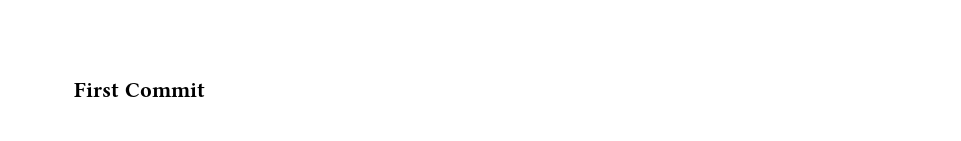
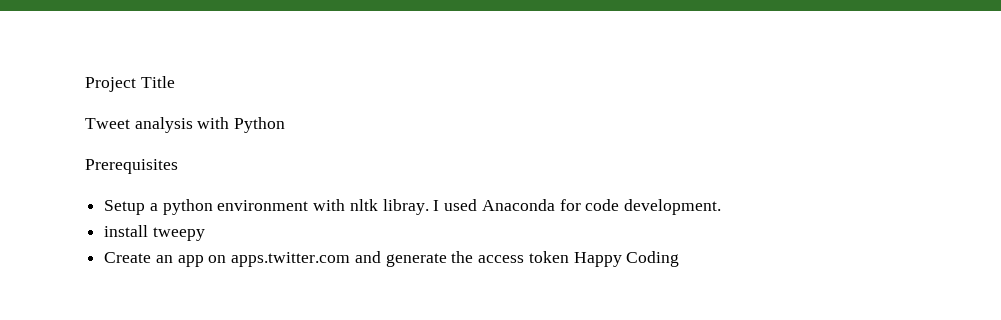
- First Commit
+ Project Title
+ Tweet analysis with Python
+ Prerequisites
+ Setup a python environment with nltk libray. I used Anaconda for code development.
+ install tweepy
+ Create an app on apps.twitter.com and generate the access token Happy Coding

